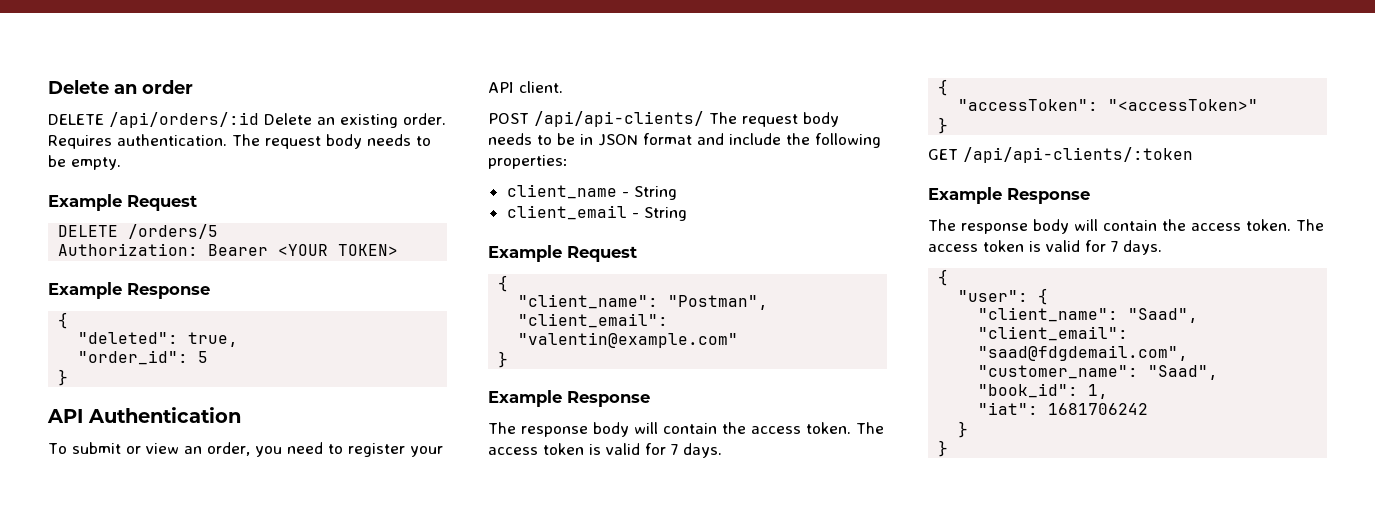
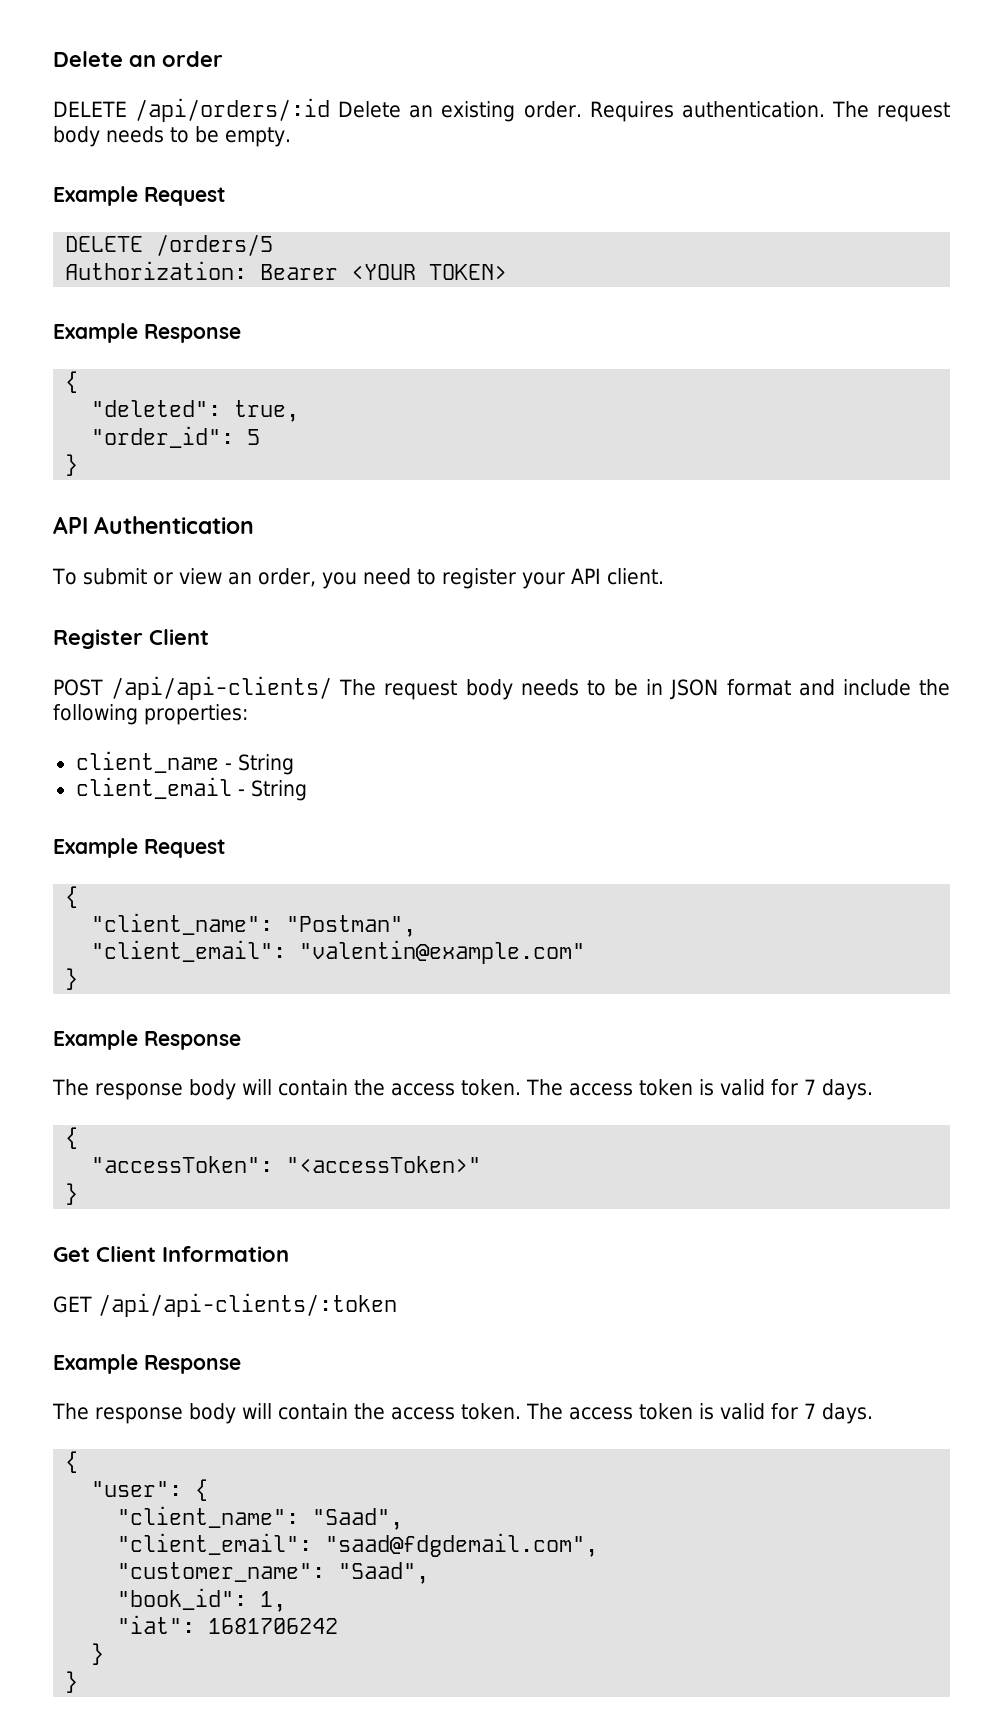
+ Register Client
+ Get Client Information

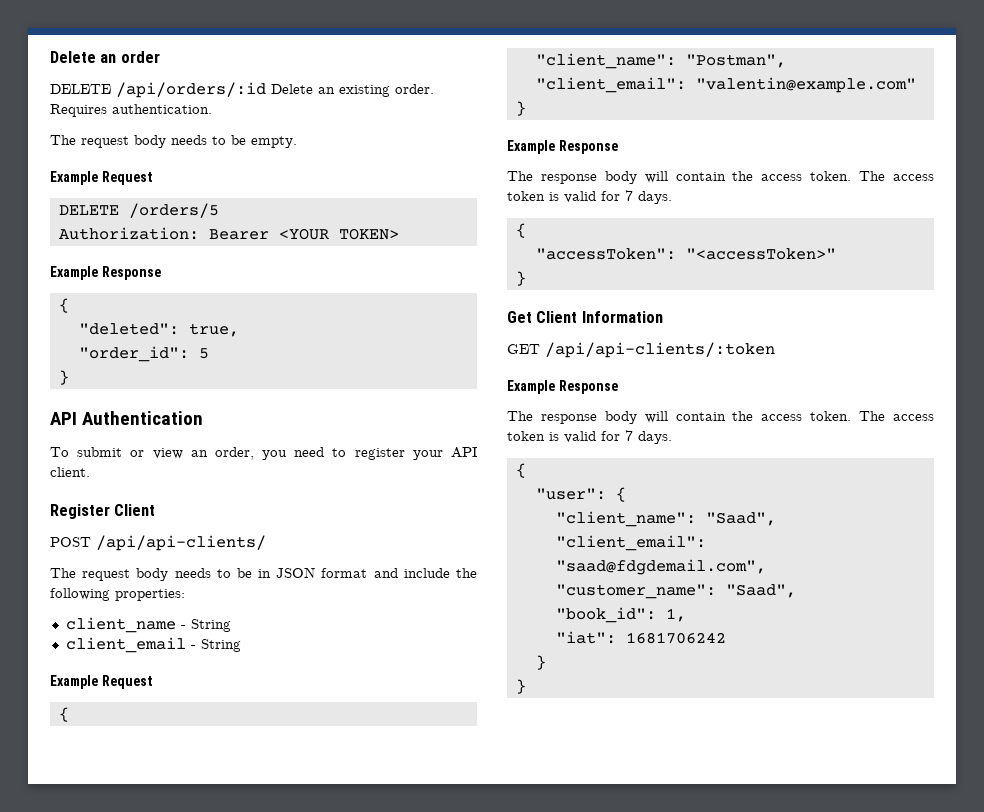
- Requires authentication. The request body needs to be empty.
+ Requires authentication.
+ The request body needs to be empty.
- POST /api/api-clients/ The request body needs to be in JSON format and include the following properties:
+ POST /api/api-clients/
+ The request body needs to be in JSON format and include the following properties:

